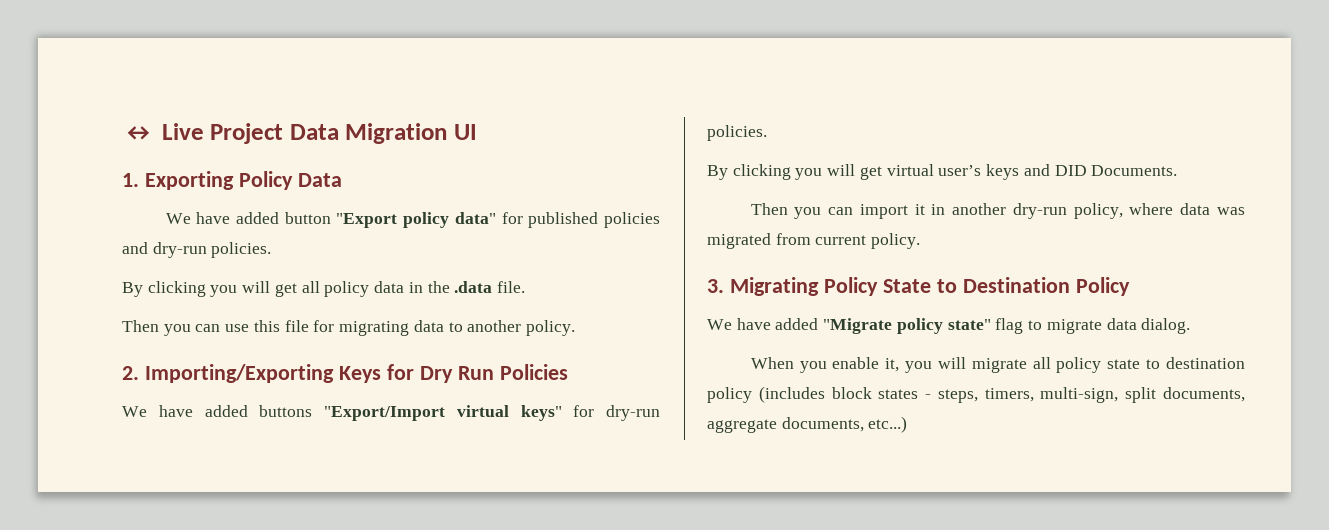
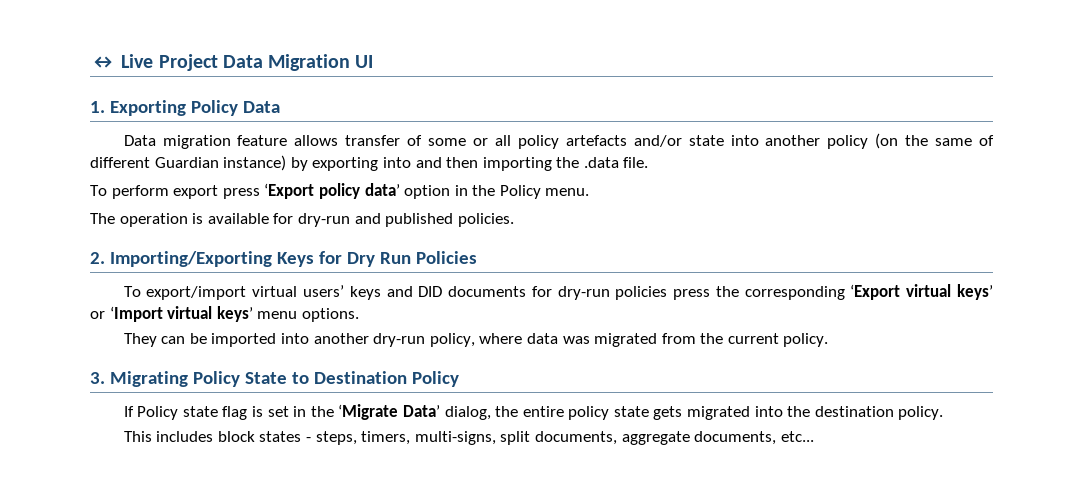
- We have added button "Export policy data" for published policies and dry-run policies.
- By clicking you will get all policy data in the .data file.
- Then you can use this file for migrating data to another policy.
+ Data migration feature allows transfer of some or all policy artefacts and/or state into another policy (on the same of different Guardian instance) by exporting into and then importing the .data file.
+ To perform export press ‘Export policy data’ option in the Policy menu.
+ The operation is available for dry-run and published policies.
- We have added buttons "Export/Import virtual keys" for dry-run policies.
- By clicking you will get virtual user’s keys and DID Documents.
- Then you can import it in another dry-run policy, where data was migrated from current policy.
+ To export/import virtual users’ keys and DID documents for dry-run policies press the corresponding ‘Export virtual keys’ or ‘Import virtual keys’ menu options.
+ They can be imported into another dry-run policy, where data was migrated from the current policy.
- We have added "Migrate policy state" flag to migrate data dialog.
- When you enable it, you will migrate all policy state to destination policy (includes block states - steps, timers, multi-sign, split documents, aggregate documents, etc...)
+ If Policy state flag is set in the ‘Migrate Data’ dialog, the entire policy state gets migrated into the destination policy.
+ This includes block states - steps, timers, multi-signs, split documents, aggregate documents, etc...

